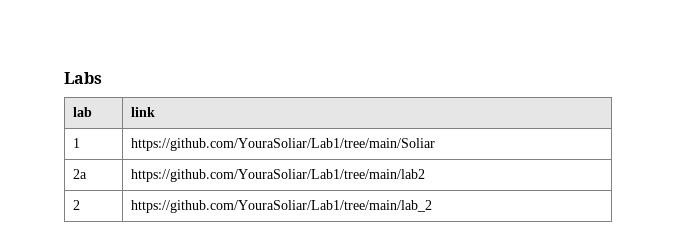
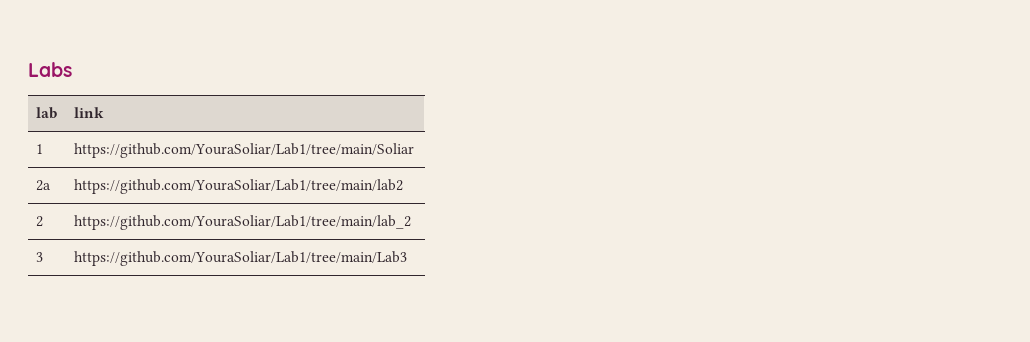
+ 3 | https://github.com/YouraSoliar/Lab1/tree/main/Lab3

